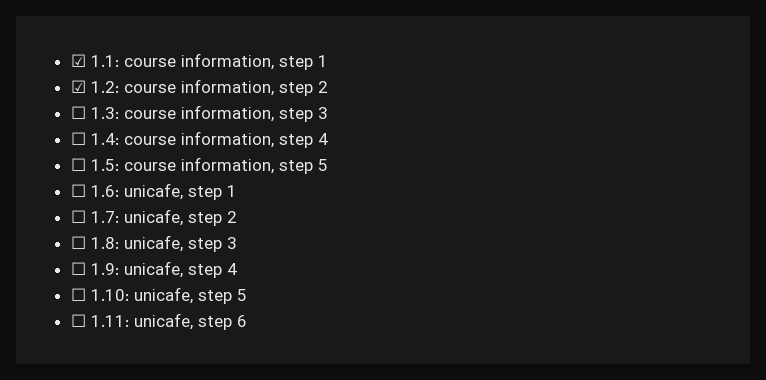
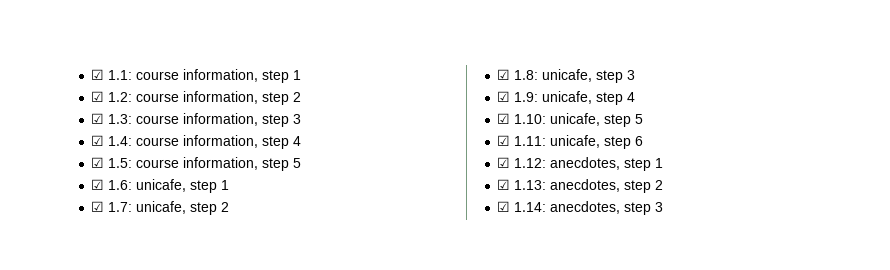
- ☐ 1.3: course information, step 3
+ ☑ 1.3: course information, step 3
- ☐ 1.4: course information, step 4
+ ☑ 1.4: course information, step 4
- ☐ 1.5: course information, step 5
+ ☑ 1.5: course information, step 5
- ☐ 1.6: unicafe, step 1
+ ☑ 1.6: unicafe, step 1
- ☐ 1.7: unicafe, step 2
+ ☑ 1.7: unicafe, step 2
- ☐ 1.8: unicafe, step 3
+ ☑ 1.8: unicafe, step 3
- ☐ 1.9: unicafe, step 4
+ ☑ 1.9: unicafe, step 4
- ☐ 1.10: unicafe, step 5
+ ☑ 1.10: unicafe, step 5
- ☐ 1.11: unicafe, step 6
+ ☑ 1.11: unicafe, step 6
+ ☑ 1.12: anecdotes, step 1
+ ☑ 1.13: anecdotes, step 2
+ ☑ 1.14: anecdotes, step 3

